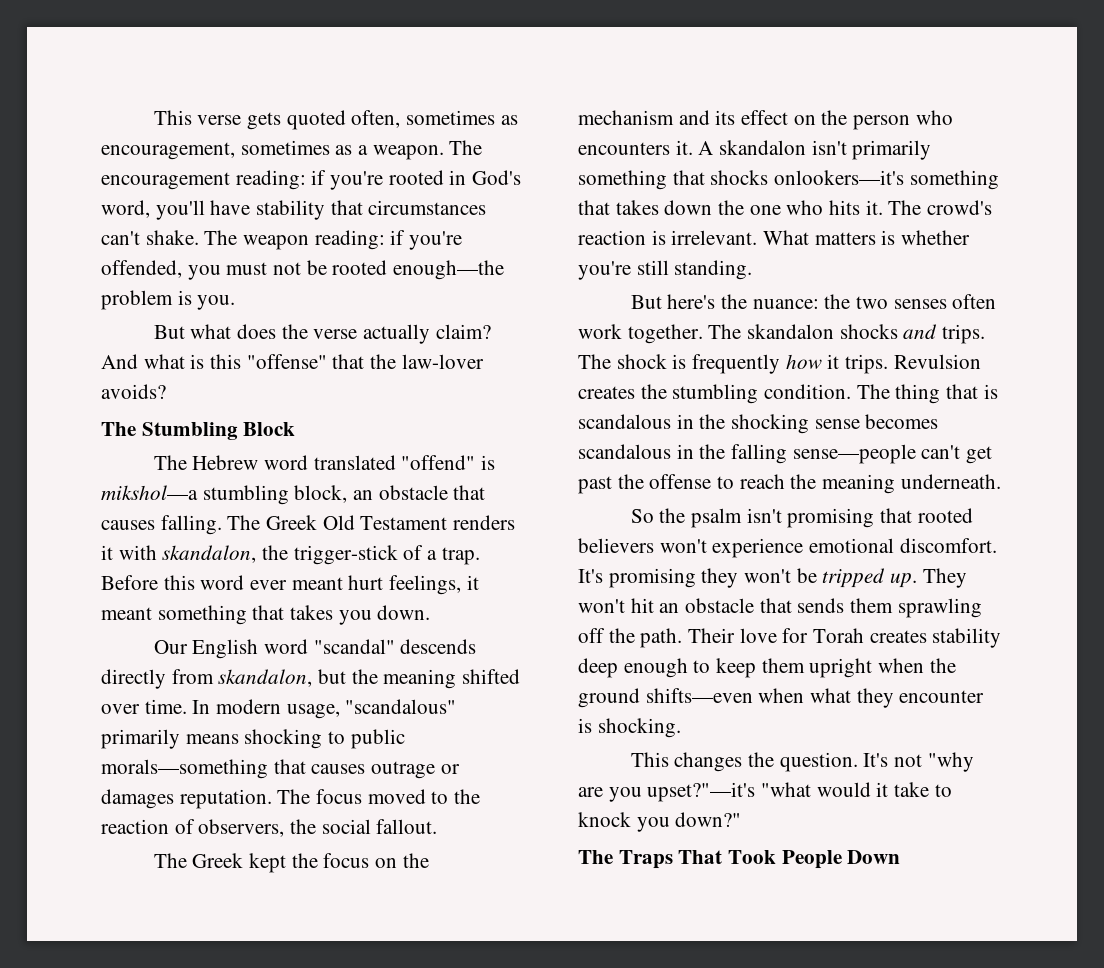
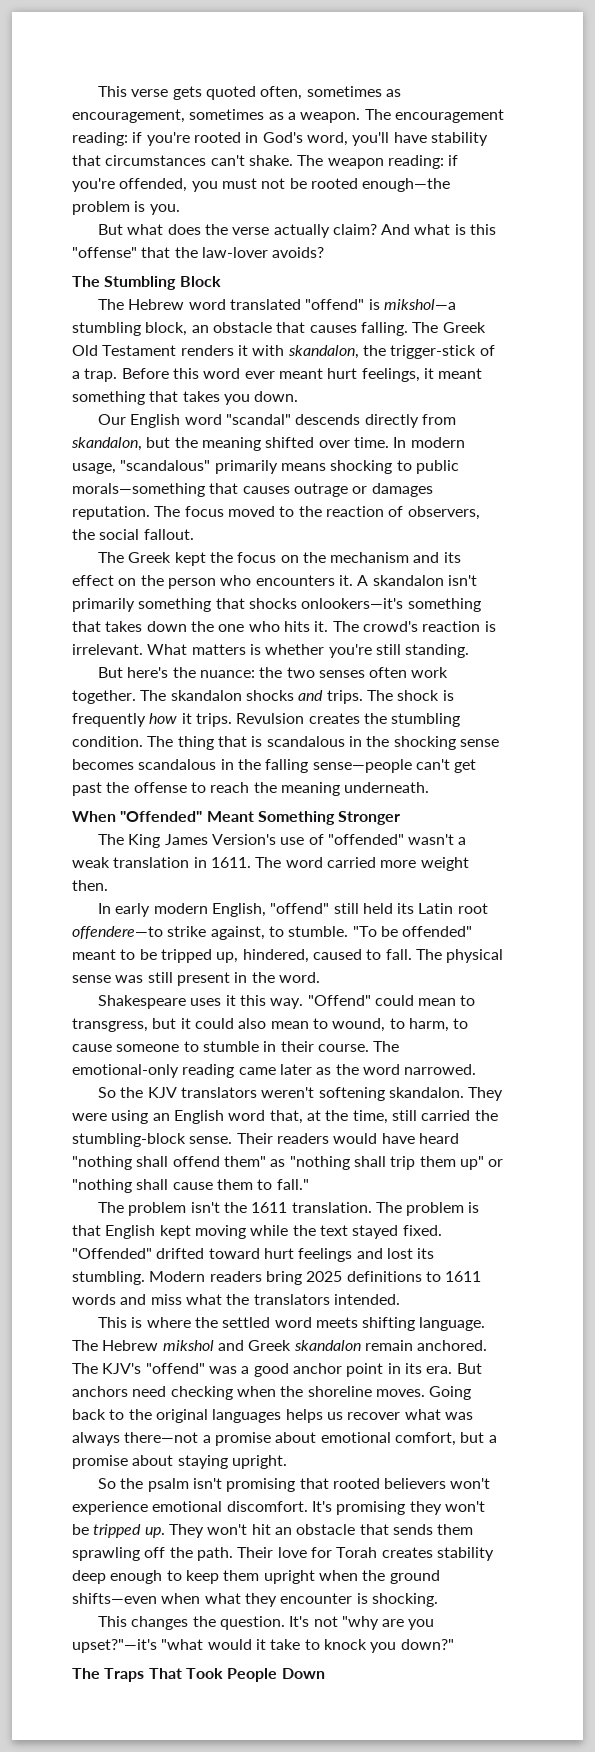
+ When "Offended" Meant Something Stronger
+ The King James Version's use of "offended" wasn't a weak translation in 1611. The word carried more weight then.
+ In early modern English, "offend" still held its Latin root offendere—to strike against, to stumble. "To be offended" meant to be tripped up, hindered, caused to fall. The physical sense was still present in the word.
+ Shakespeare uses it this way. "Offend" could mean to transgress, but it could also mean to wound, to harm, to cause someone to stumble in their course. The emotional-only reading came later as the word narrowed.
+ So the KJV translators weren't softening skandalon. They were using an English word that, at the time, still carried the stumbling-block sense. Their readers would have heard "nothing shall offend them" as "nothing shall trip them up" or "nothing shall cause them to fall."
+ The problem isn't the 1611 translation. The problem is that English kept moving while the text stayed fixed. "Offended" drifted toward hurt feelings and lost its stumbling. Modern readers bring 2025 definitions to 1611 words and miss what the translators intended.
+ This is where the settled word meets shifting language. The Hebrew mikshol and Greek skandalon remain anchored. The KJV's "offend" was a good anchor point in its era. But anchors need checking when the shoreline moves. Going back to the original languages helps us recover what was always there—not a promise about emotional comfort, but a promise about staying upright.

